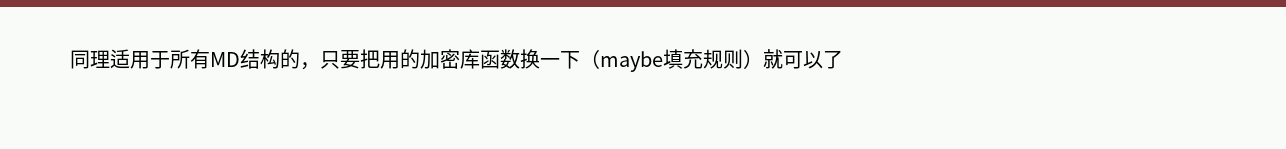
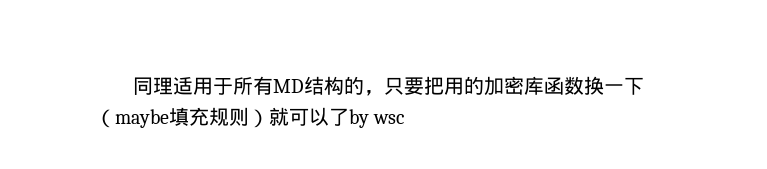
- 同理适用于所有MD结构的，只要把用的加密库函数换一下（maybe填充规则）就可以了
+ 同理适用于所有MD结构的，只要把用的加密库函数换一下（maybe填充规则）就可以了by wsc

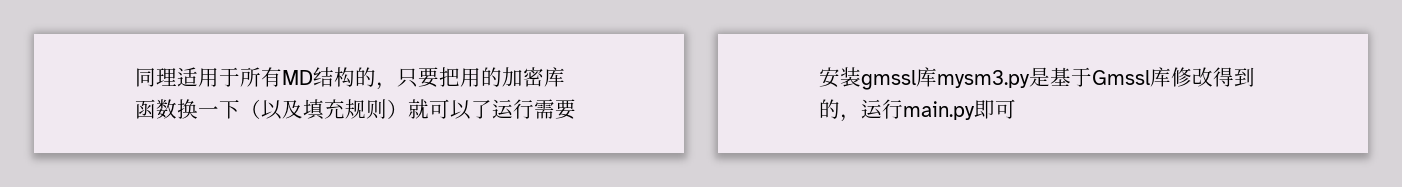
- 同理适用于所有MD结构的，只要把用的加密库函数换一下（maybe填充规则）就可以了by wsc
+ 同理适用于所有MD结构的，只要把用的加密库函数换一下（以及填充规则）就可以了运行需要安装gmssl库mysm3.py是基于Gmssl库修改得到的，运行main.py即可

